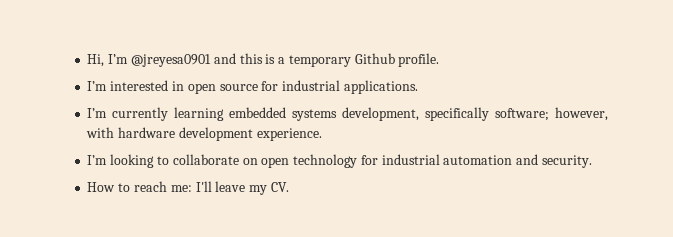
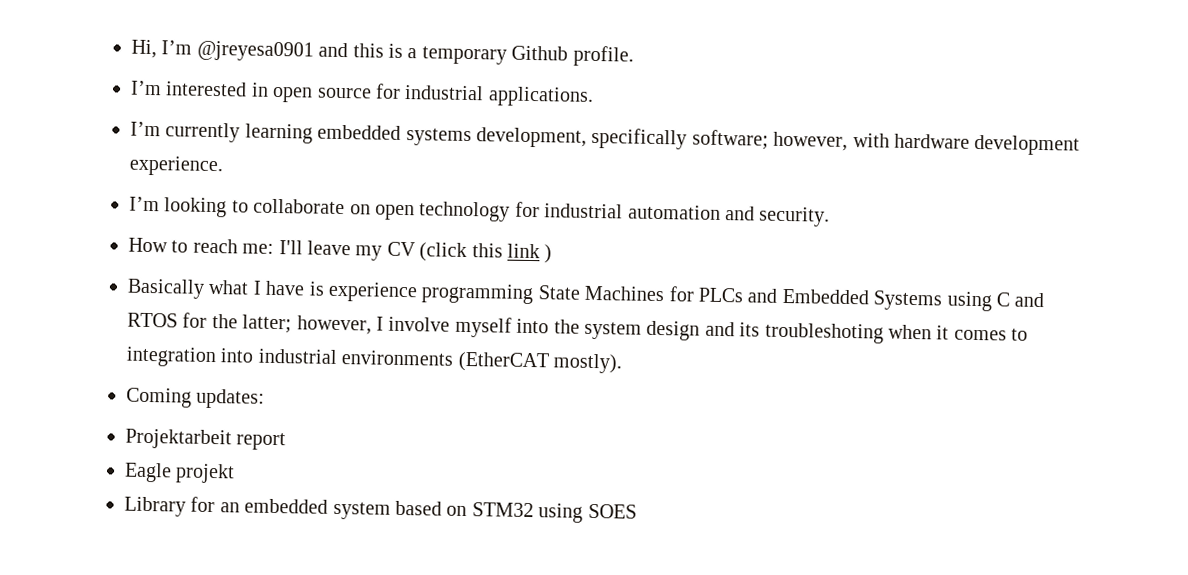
- How to reach me: I'll leave my CV.
+ How to reach me: I'll leave my CV (click this link )
+ Basically what I have is experience programming State Machines for PLCs and Embedded Systems using C and RTOS for the latter; however, I involve myself into the system design and its troubleshoting when it comes to integration into industrial environments (EtherCAT mostly).
+ Coming updates:
+ Projektarbeit report
+ Eagle projekt
+ Library for an embedded system based on STM32 using SOES

